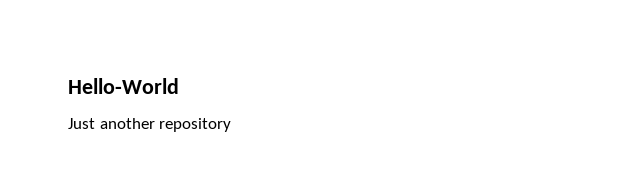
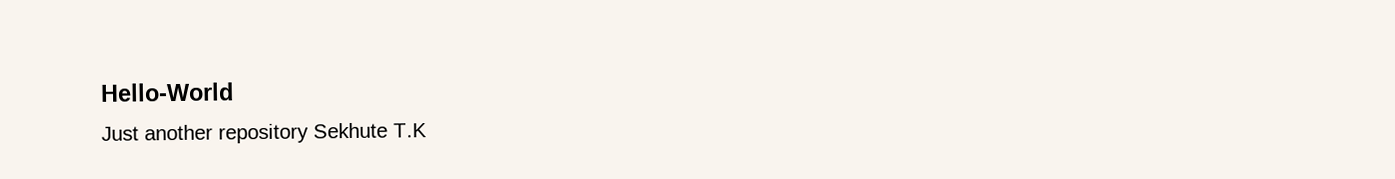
- Just another repository
+ Just another repository Sekhute T.K

